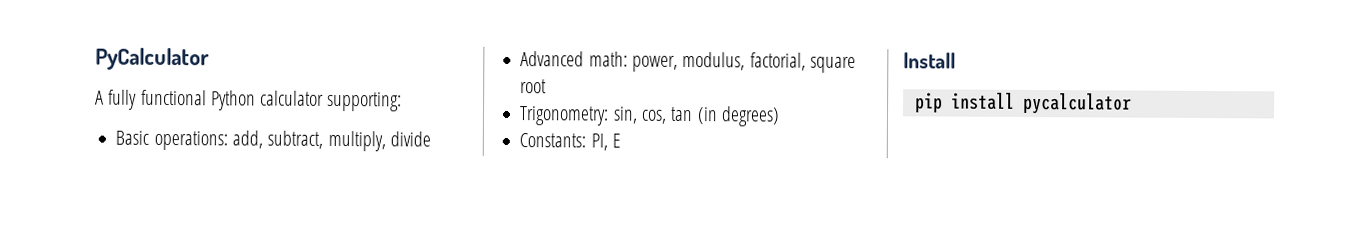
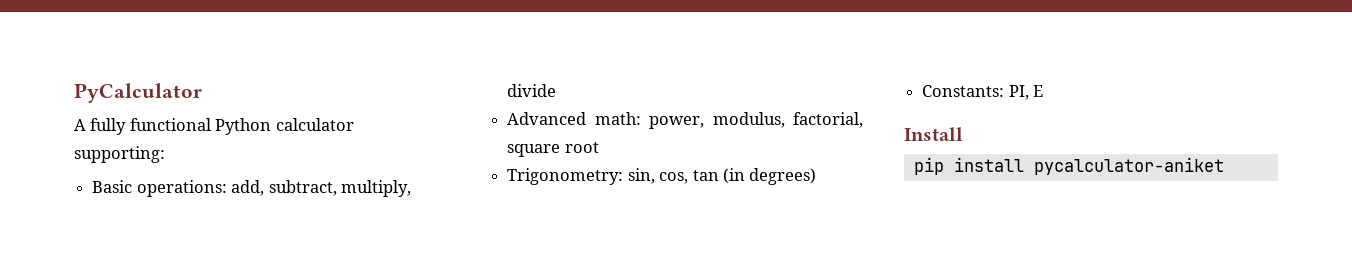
- pip install pycalculator
+ pip install pycalculator-aniket

